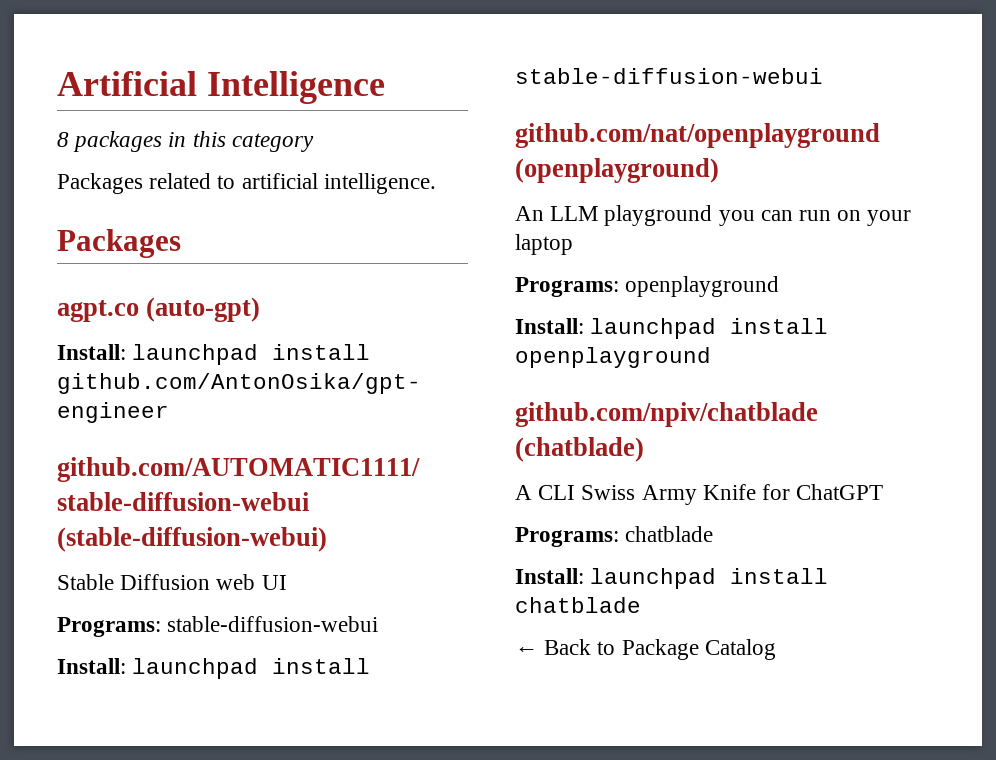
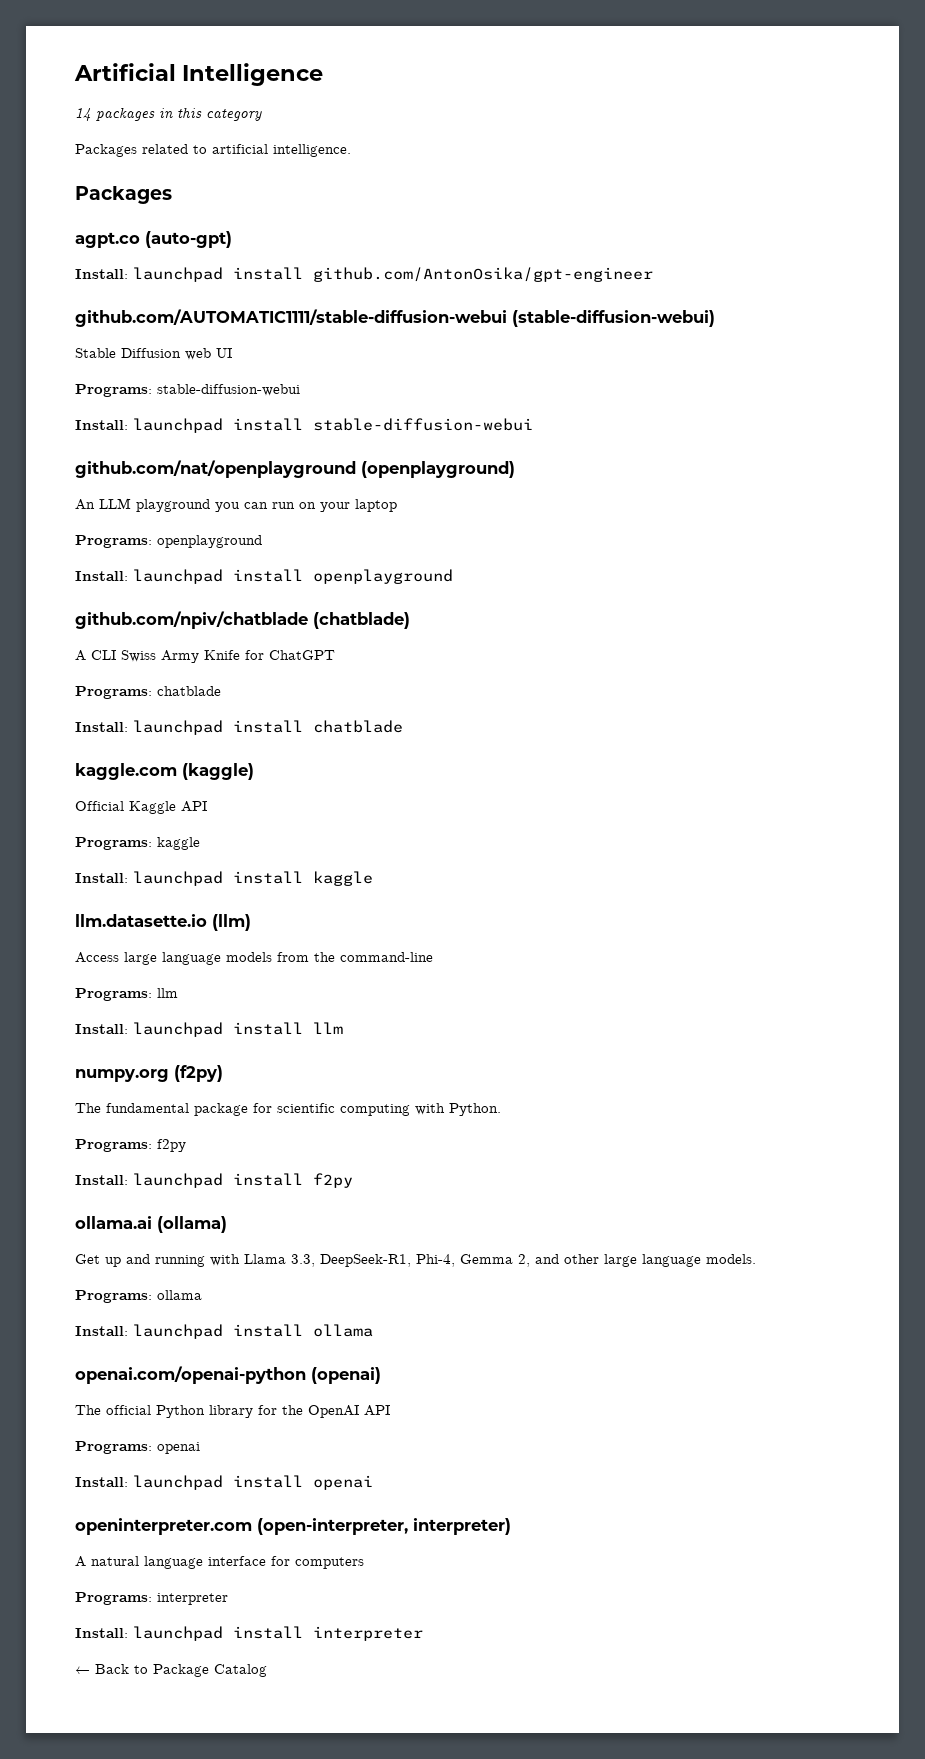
- 8 packages in this category
+ 14 packages in this category
+ kaggle.com (kaggle)
+ Official Kaggle API
+ Programs: kaggle
+ Install: launchpad install kaggle
+ llm.datasette.io (llm)
+ Access large language models from the command-line
+ Programs: llm
+ Install: launchpad install llm
+ numpy.org (f2py)
+ The fundamental package for scientific computing with Python.
+ Programs: f2py
+ Install: launchpad install f2py
+ ollama.ai (ollama)
+ Get up and running with Llama 3.3, DeepSeek-R1, Phi-4, Gemma 2, and other large language models.
+ Programs: ollama
+ Install: launchpad install ollama
+ openai.com/openai-python (openai)
+ The official Python library for the OpenAI API
+ Programs: openai
+ Install: launchpad install openai
+ openinterpreter.com (open-interpreter, interpreter)
+ A natural language interface for computers
+ Programs: interpreter
+ Install: launchpad install interpreter

